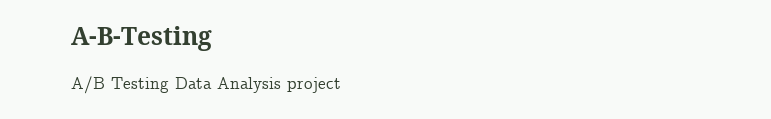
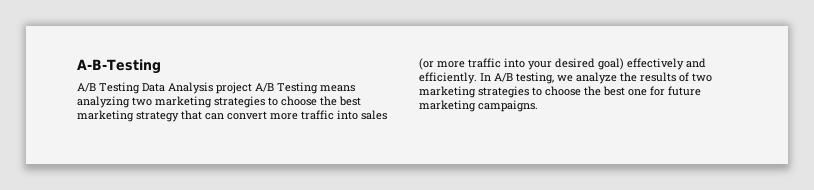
- A/B Testing Data Analysis project
+ A/B Testing Data Analysis project A/B Testing means analyzing two marketing strategies to choose the best marketing strategy that can convert more traffic into sales (or more traffic into your desired goal) effectively and efficiently. In A/B testing, we analyze the results of two marketing strategies to choose the best one for future marketing campaigns.

